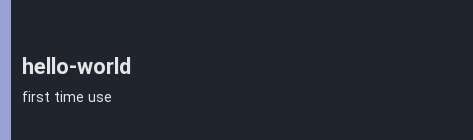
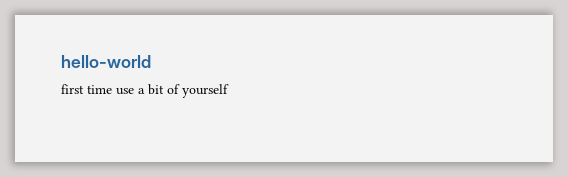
- first time use
+ first time use a bit of yourself

